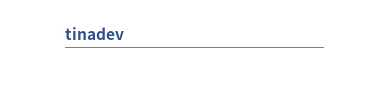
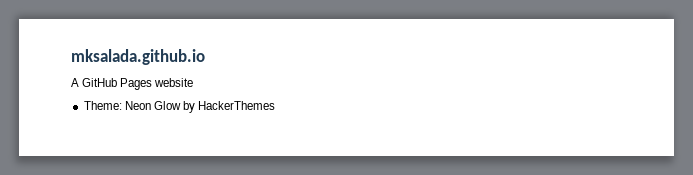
- tinadev
+ mksalada.github.io
+ A GitHub Pages website
+ Theme: Neon Glow by HackerThemes

